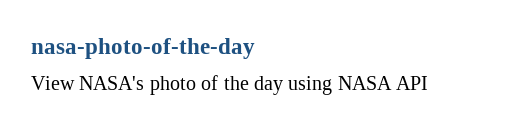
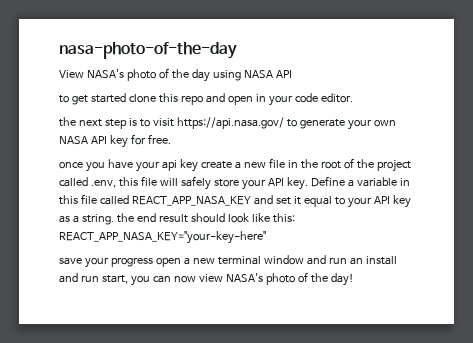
+ to get started clone this repo and open in your code editor.
+ the next step is to visit https://api.nasa.gov/ to generate your own NASA API key for free.
+ once you have your api key create a new file in the root of the project called .env, this file will safely store your API key. Define a variable in this file called REACT_APP_NASA_KEY and set it equal to your API key as a string. the end result should look like this: REACT_APP_NASA_KEY="your-key-here"
+ save your progress open a new terminal window and run an install and run start, you can now view NASA's photo of the day!

